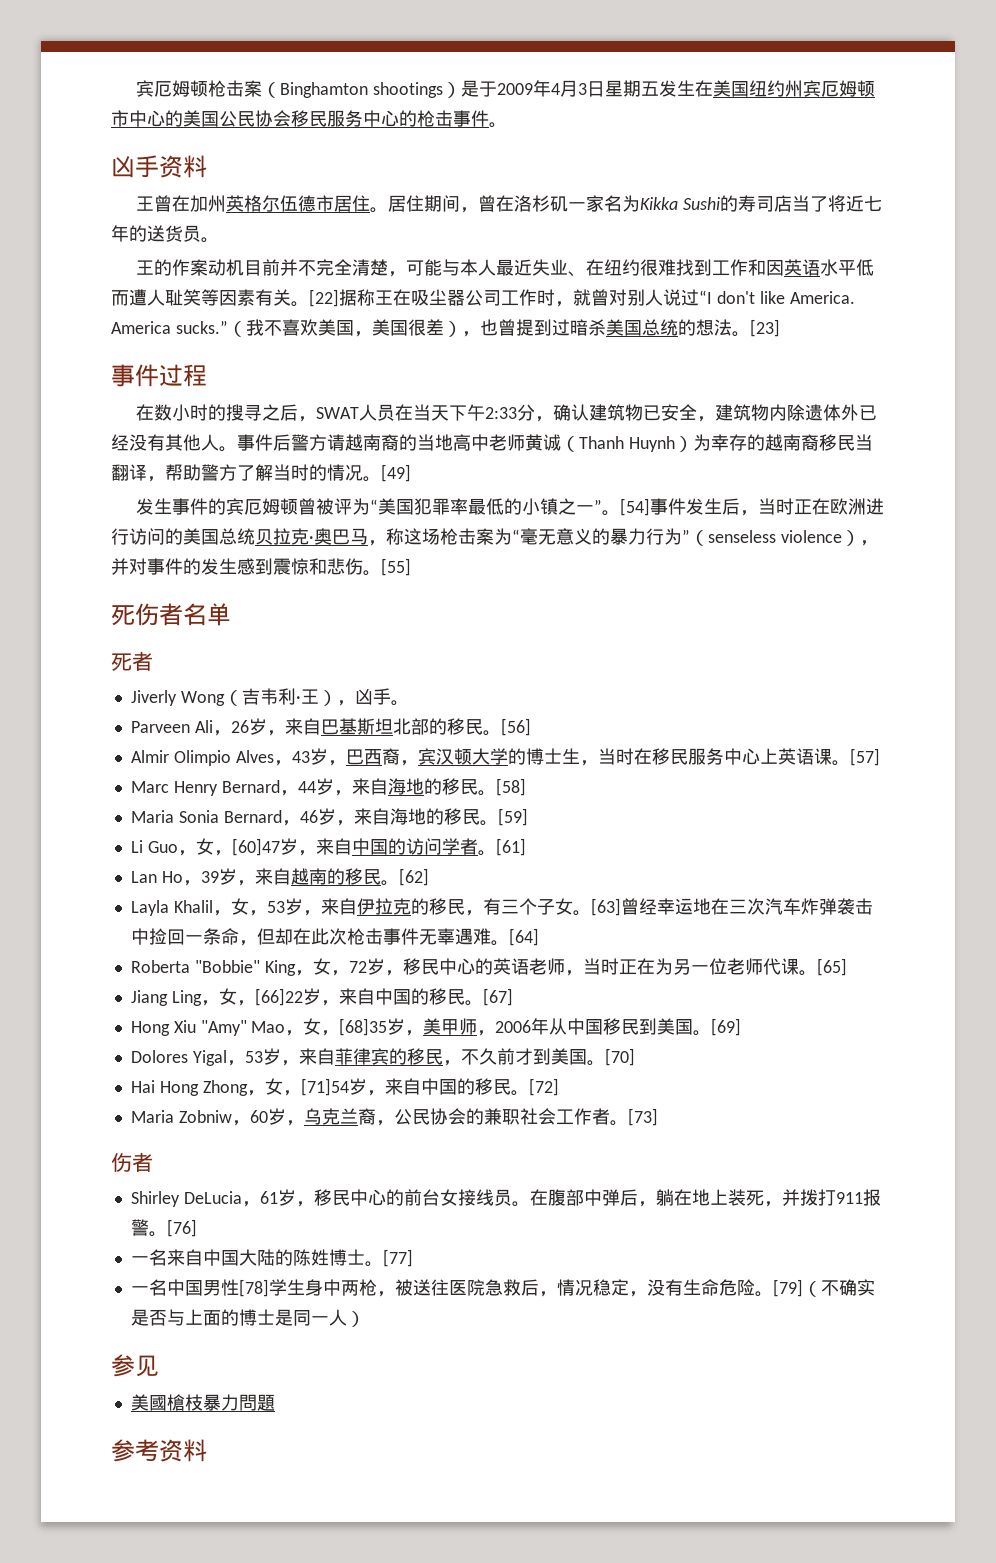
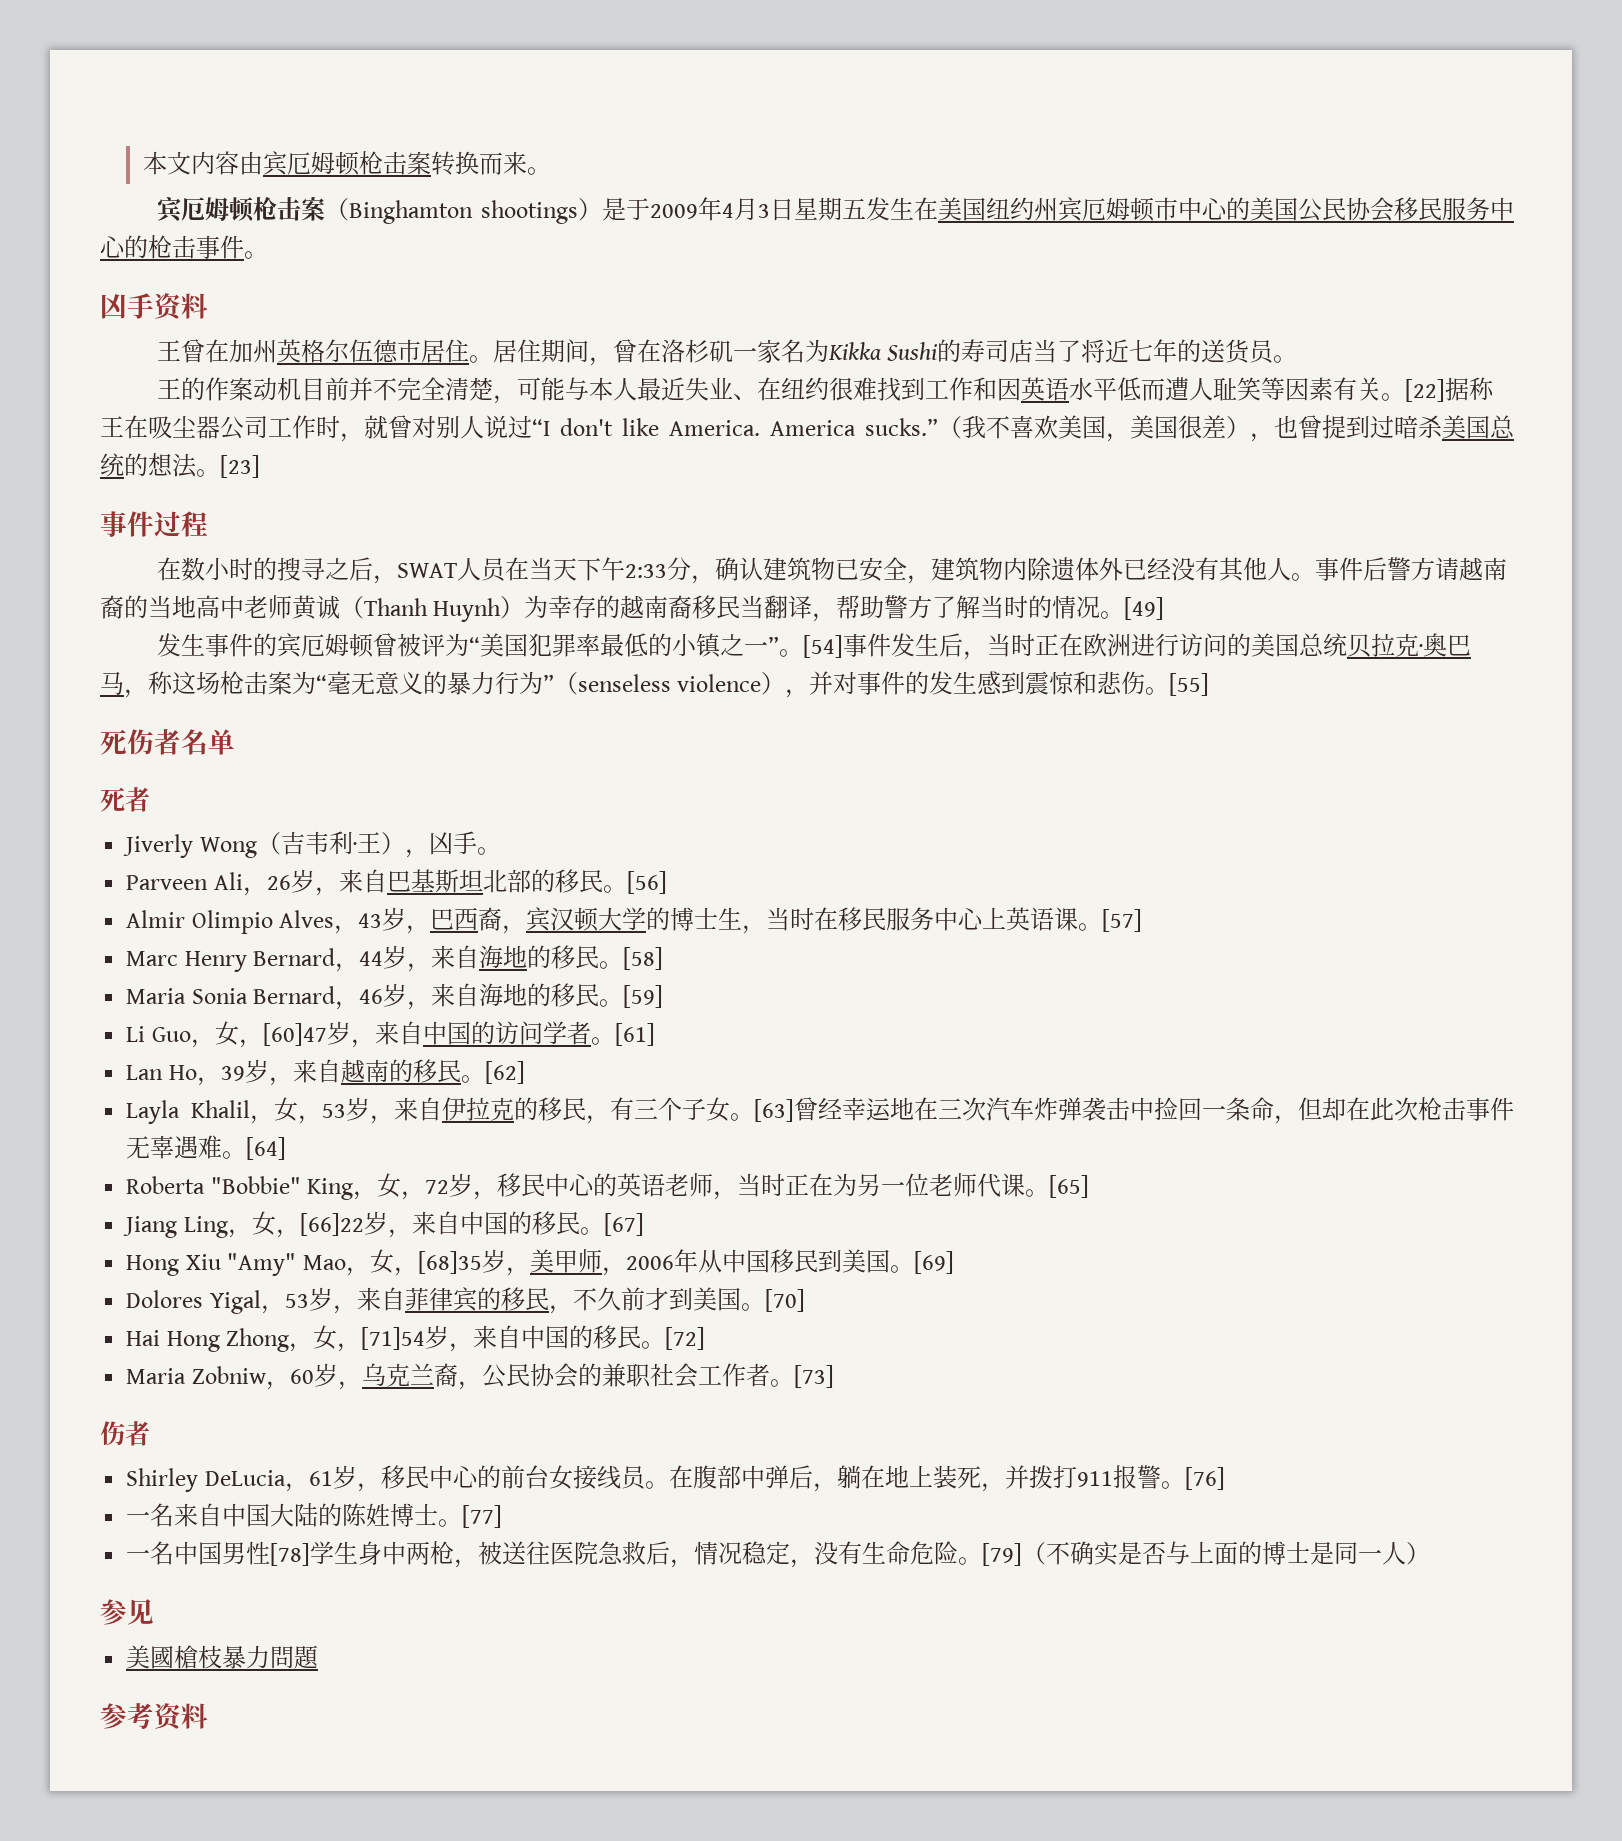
+ 本文内容由宾厄姆顿枪击案转换而来。

